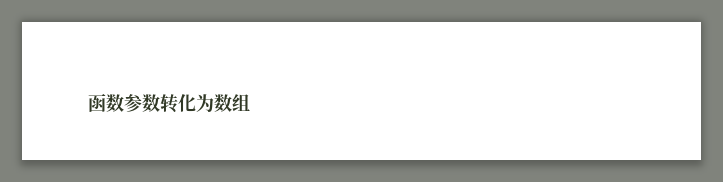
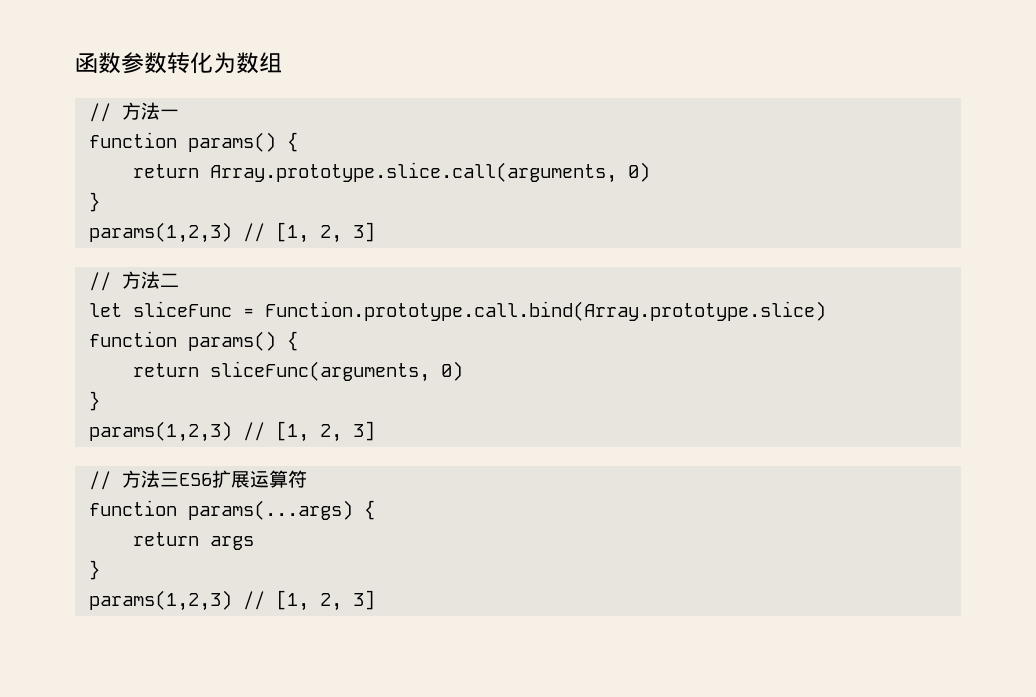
+ // 方法一
+ function params() {
+ return Array.prototype.slice.call(arguments, 0)
+ }
+ params(1,2,3) // [1, 2, 3]
+ // 方法二
+ let sliceFunc = Function.prototype.call.bind(Array.prototype.slice)
+ function params() {
+ return sliceFunc(arguments, 0)
+ }
+ params(1,2,3) // [1, 2, 3]
+ // 方法三ES6扩展运算符
+ function params(...args) {
+ return args
+ }
+ params(1,2,3) // [1, 2, 3]

